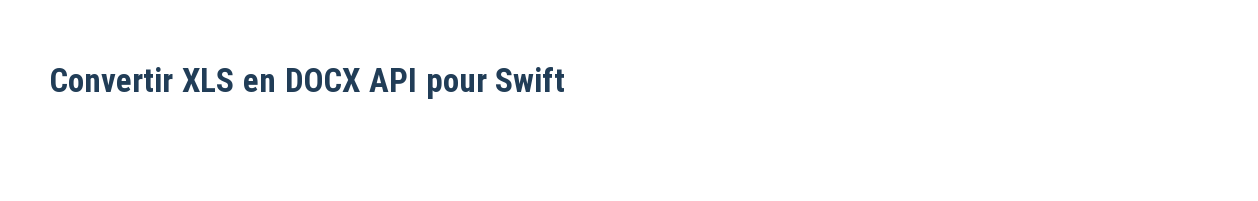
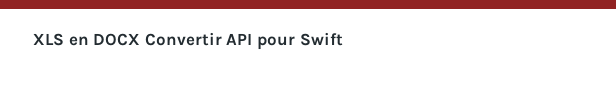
- Convertir XLS en DOCX API pour Swift
+ XLS en DOCX Convertir API pour Swift

